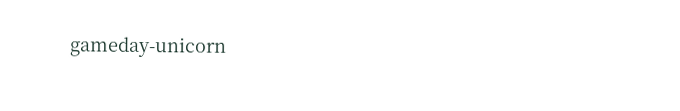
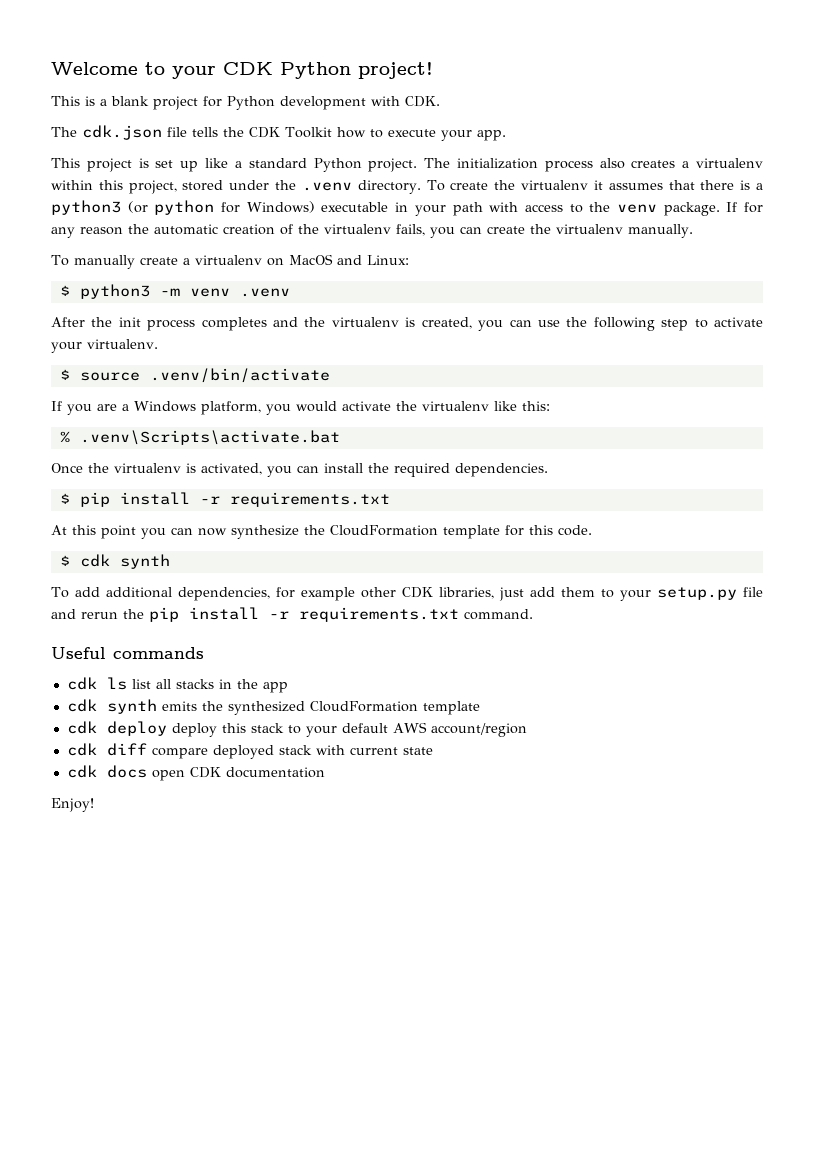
- gameday-unicorn
+ Welcome to your CDK Python project!
+ This is a blank project for Python development with CDK.
+ The cdk.json file tells the CDK Toolkit how to execute your app.
+ This project is set up like a standard Python project. The initialization process also creates a virtualenv within this project, stored under the .venv directory. To create the virtualenv it assumes that there is a python3 (or python for Windows) executable in your path with access to the venv package. If for any reason the automatic creation of the virtualenv fails, you can create the virtualenv manually.
+ To manually create a virtualenv on MacOS and Linux:
+ $ python3 -m venv .venv
+ After the init process completes and the virtualenv is created, you can use the following step to activate your virtualenv.
+ $ source .venv/bin/activate
+ If you are a Windows platform, you would activate the virtualenv like this:
+ % .venv\Scripts\activate.bat
+ Once the virtualenv is activated, you can install the required dependencies.
+ $ pip install -r requirements.txt
+ At this point you can now synthesize the CloudFormation template for this code.
+ $ cdk synth
+ To add additional dependencies, for example other CDK libraries, just add them to your setup.py file and rerun the pip install -r requirements.txt command.
+ Useful commands
+ cdk ls list all stacks in the app
+ cdk synth emits the synthesized CloudFormation template
+ cdk deploy deploy this stack to your default AWS account/region
+ cdk diff compare deployed stack with current state
+ cdk docs open CDK documentation
+ Enjoy!

